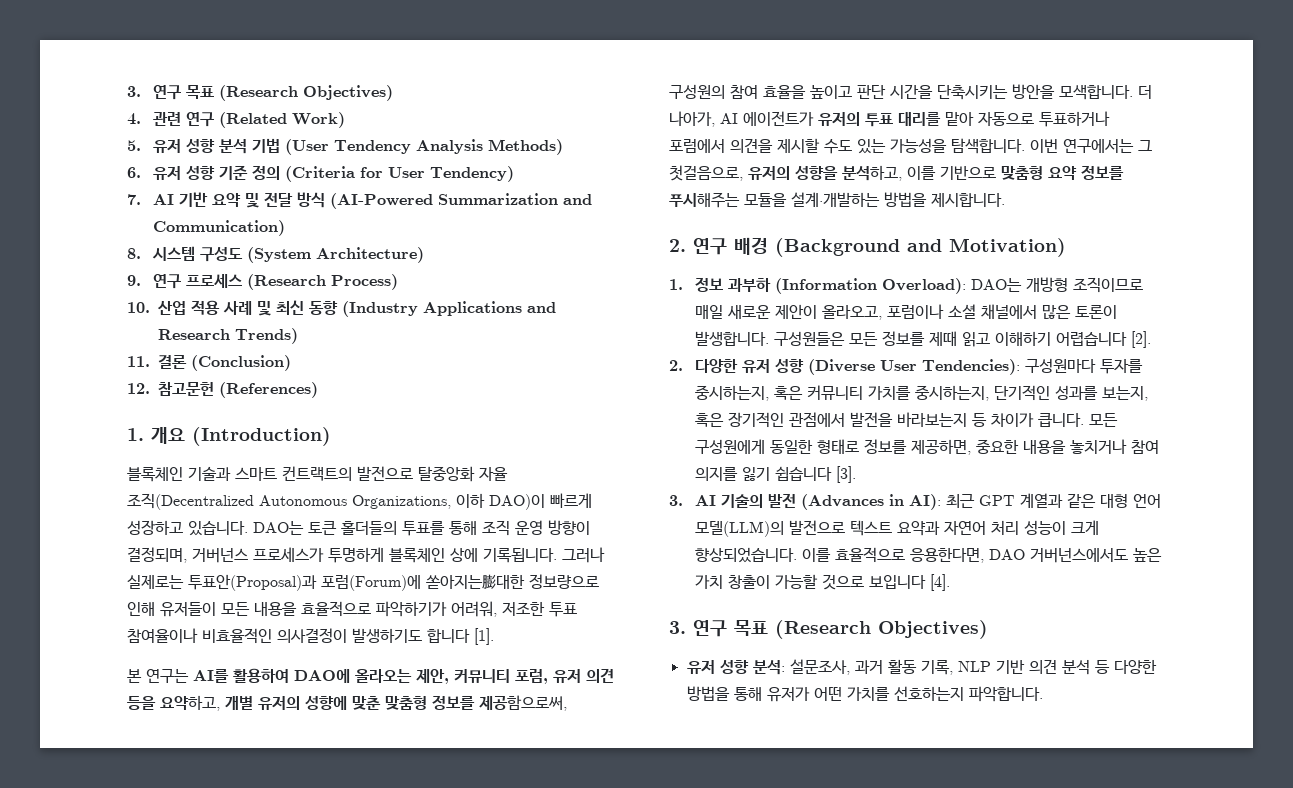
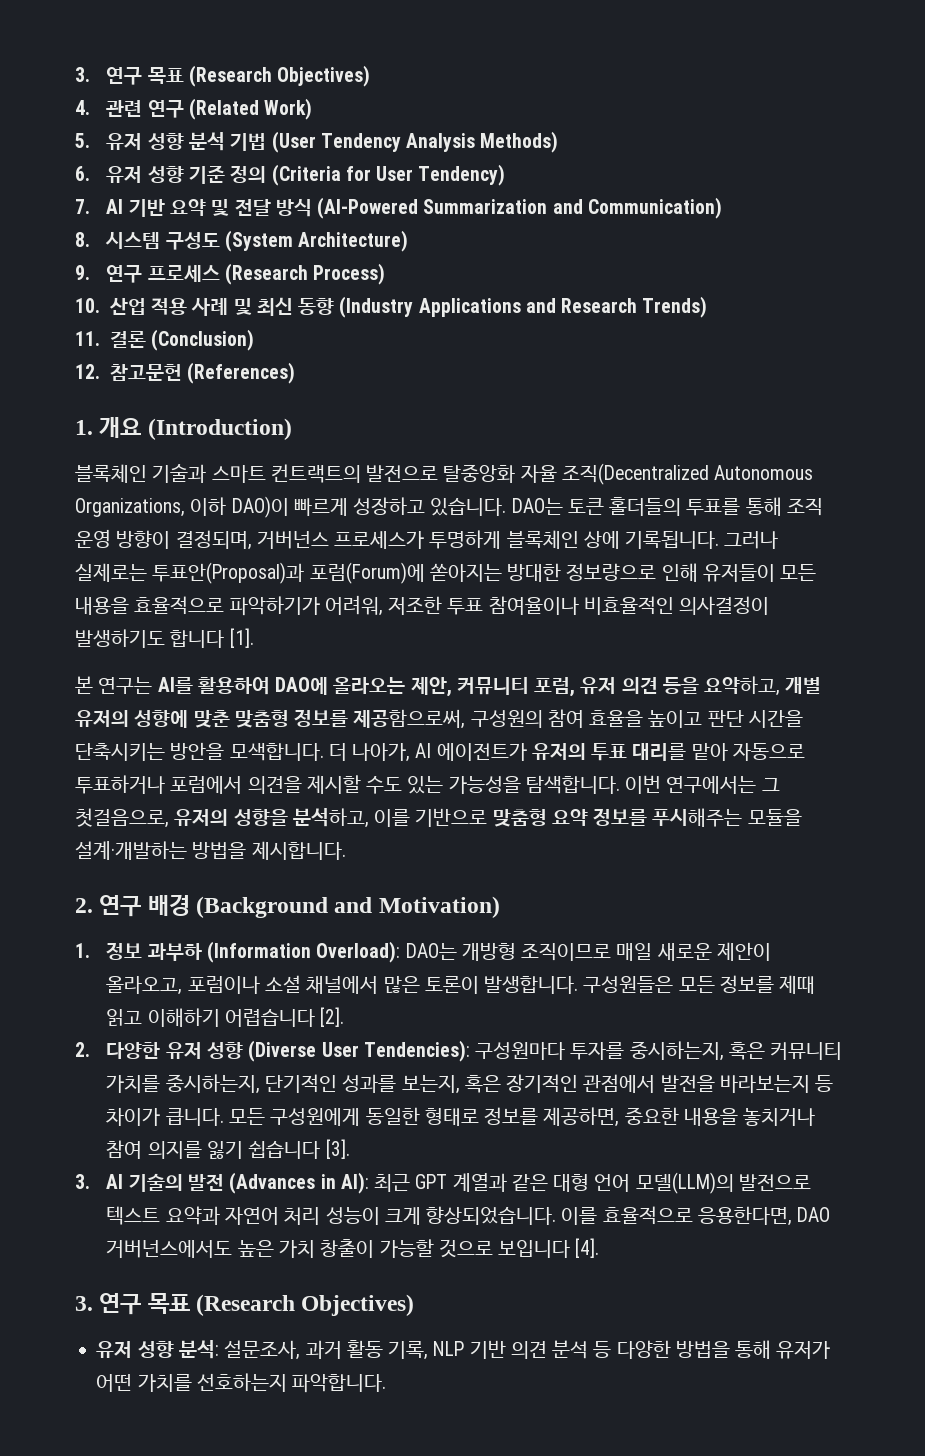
- 그러나 실제로는 투표안(Proposal)과 포럼(Forum)에 쏟아지는膨대한 정보량으로 인해 유저들이 모든 내용을 효율적으로 파악하기가 어려워, 저조한 투표 참여율이나 비효율적인 의사결정이 발생하기도 합니다 [1].
+ 그러나 실제로는 투표안(Proposal)과 포럼(Forum)에 쏟아지는 방대한 정보량으로 인해 유저들이 모든 내용을 효율적으로 파악하기가 어려워, 저조한 투표 참여율이나 비효율적인 의사결정이 발생하기도 합니다 [1].

